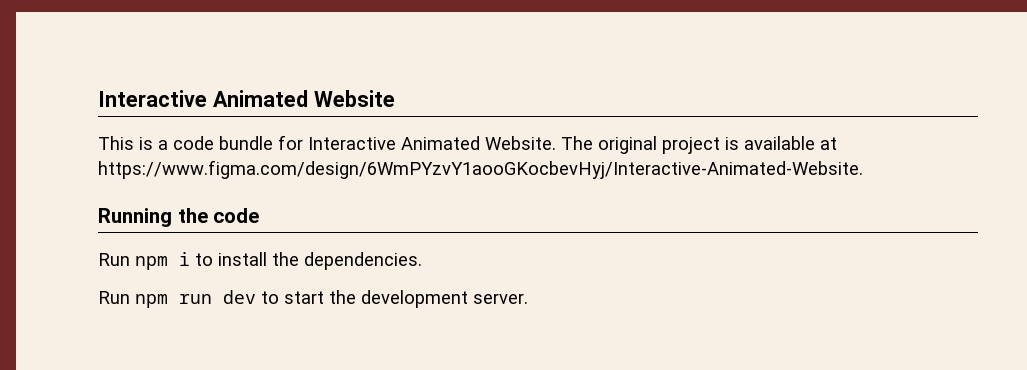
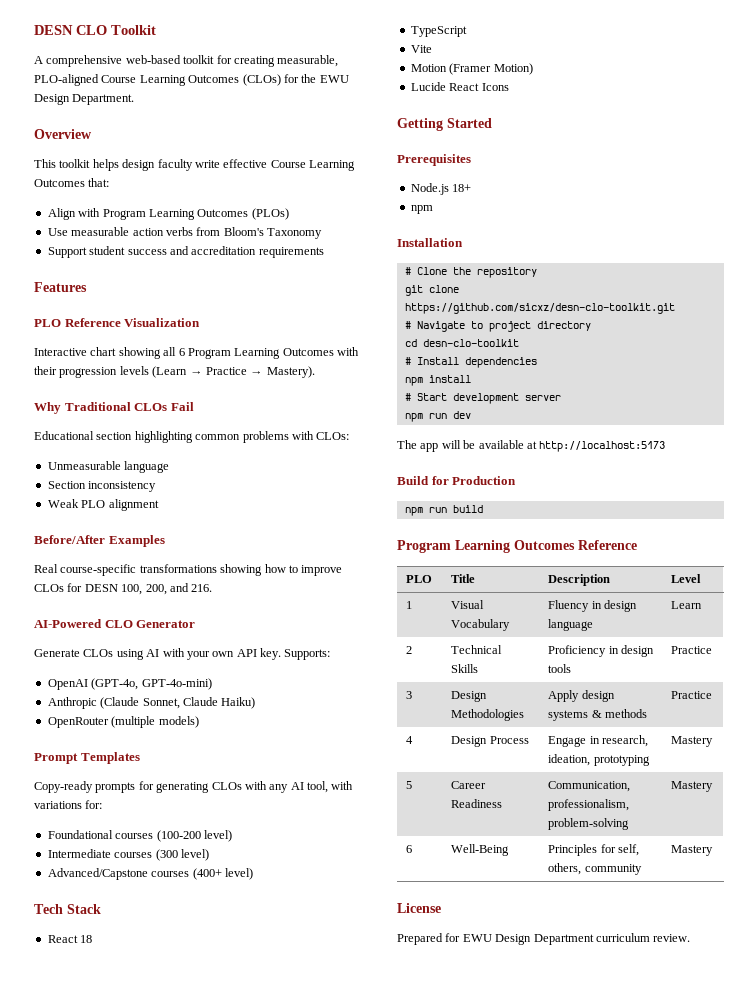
- Interactive Animated Website
- This is a code bundle for Interactive Animated Website. The original project is available at https://www.figma.com/design/6WmPYzvY1aooGKocbevHyj/Interactive-Animated-Website.
- Running the code
- Run npm i to install the dependencies.
- Run npm run dev to start the development server.
+ DESN CLO Toolkit
+ A comprehensive web-based toolkit for creating measurable, PLO-aligned Course Learning Outcomes (CLOs) for the EWU Design Department.
+ Overview
+ This toolkit helps design faculty write effective Course Learning Outcomes that:
+ Align with Program Learning Outcomes (PLOs)
+ Use measurable action verbs from Bloom's Taxonomy
+ Support student success and accreditation requirements
+ Features
+ PLO Reference Visualization
+ Interactive chart showing all 6 Program Learning Outcomes with their progression levels (Learn → Practice → Mastery).
+ Why Traditional CLOs Fail
+ Educational section highlighting common problems with CLOs:
+ Unmeasurable language
+ Section inconsistency
+ Weak PLO alignment
+ Before/After Examples
+ Real course-specific transformations showing how to improve CLOs for DESN 100, 200, and 216.
+ AI-Powered CLO Generator
+ Generate CLOs using AI with your own API key. Supports:
+ OpenAI (GPT-4o, GPT-4o-mini)
+ Anthropic (Claude Sonnet, Claude Haiku)
+ OpenRouter (multiple models)
+ Prompt Templates
+ Copy-ready prompts for generating CLOs with any AI tool, with variations for:
+ Foundational courses (100-200 level)
+ Intermediate courses (300 level)
+ Advanced/Capstone courses (400+ level)
+ Tech Stack
+ React 18
+ TypeScript
+ Vite
+ Motion (Framer Motion)
+ Lucide React Icons
+ Getting Started
+ Prerequisites
+ Node.js 18+
+ npm
+ Installation
+ # Clone the repository
+ git clone https://github.com/sicxz/desn-clo-toolkit.git
+ # Navigate to project directory
+ cd desn-clo-toolkit
+ # Install dependencies
+ npm install
+ # Start development server
+ npm run dev
+ The app will be available at http://localhost:5173
+ Build for Production
+ npm run build
+ Program Learning Outcomes Reference
+ PLO | Title | Description | Level
+ 1 | Visual Vocabulary | Fluency in design language | Learn
+ 2 | Technical Skills | Proficiency in design tools | Practice
+ 3 | Design Methodologies | Apply design systems & methods | Practice
+ 4 | Design Process | Engage in research, ideation, prototyping | Mastery
+ 5 | Career Readiness | Communication, professionalism, problem-solving | Mastery
+ 6 | Well-Being | Principles for self, others, community | Mastery
+ License
+ Prepared for EWU Design Department curriculum review.

